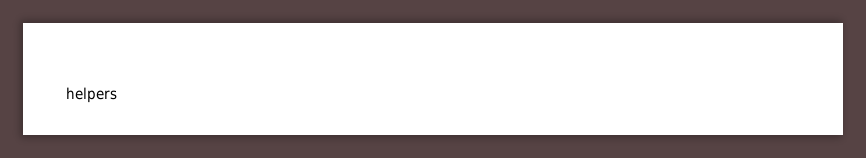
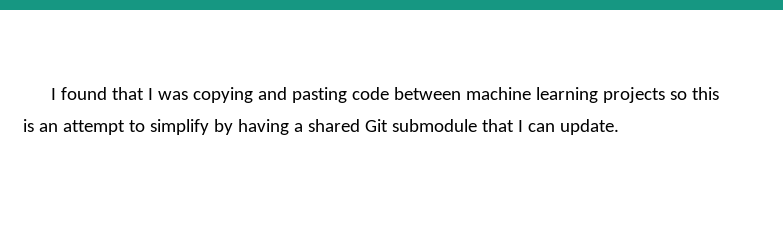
- helpers
+ I found that I was copying and pasting code between machine learning projects so this is an attempt to simplify by having a shared Git submodule that I can update.

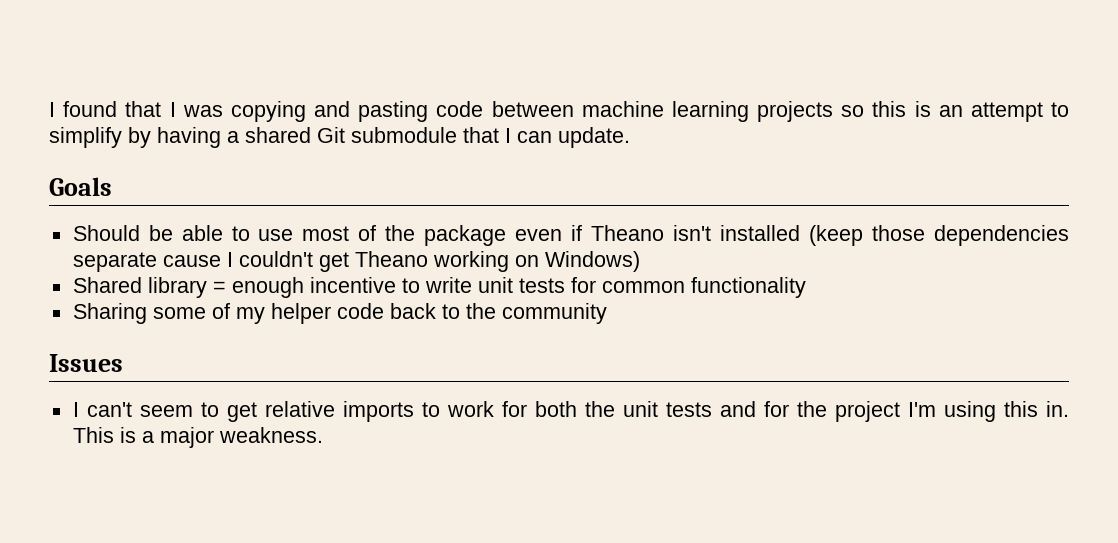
+ Goals
+ Should be able to use most of the package even if Theano isn't installed (keep those dependencies separate cause I couldn't get Theano working on Windows)
+ Shared library = enough incentive to write unit tests for common functionality
+ Sharing some of my helper code back to the community
+ Issues
+ I can't seem to get relative imports to work for both the unit tests and for the project I'm using this in. This is a major weakness.

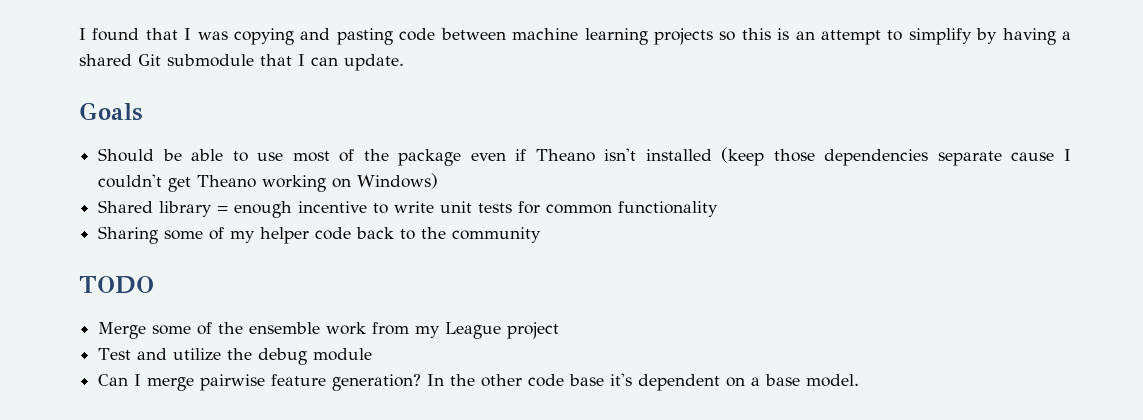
- Issues
- I can't seem to get relative imports to work for both the unit tests and for the project I'm using this in. This is a major weakness.
+ TODO
+ Merge some of the ensemble work from my League project
+ Test and utilize the debug module
+ Can I merge pairwise feature generation? In the other code base it's dependent on a base model.

